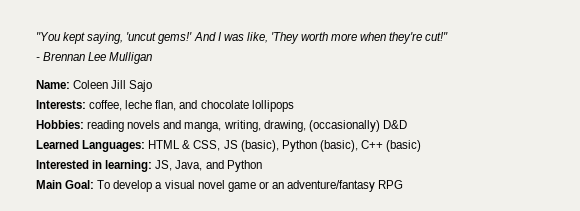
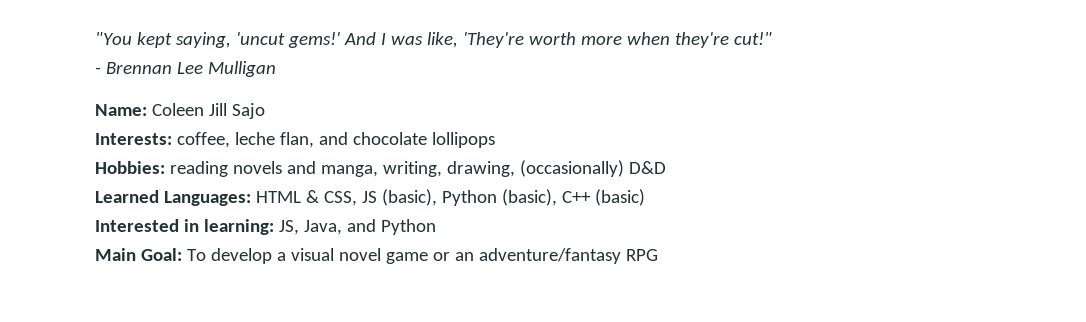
- And I was like, 'They worth more when they're cut!"
+ And I was like, 'They're worth more when they're cut!"

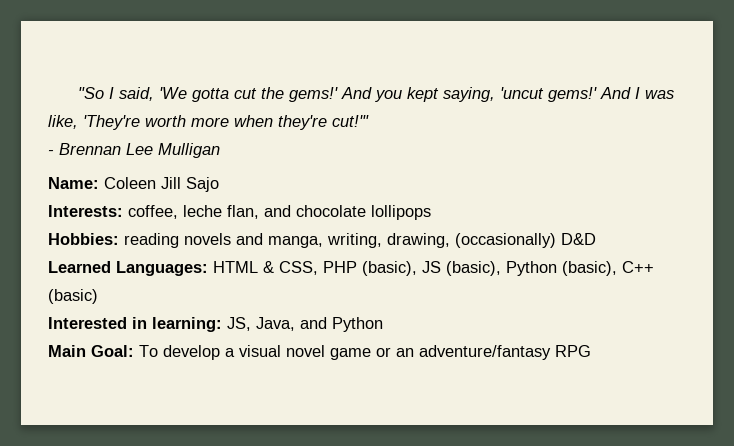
- "You kept saying, 'uncut gems!'
+ "So I said, 'We gotta cut the gems!' And you kept saying, 'uncut gems!'
- And I was like, 'They're worth more when they're cut!"
+ And I was like, 'They're worth more when they're cut!'"
- Learned Languages: HTML & CSS, JS (basic), Python (basic), C++ (basic)
+ Learned Languages: HTML & CSS, PHP (basic), JS (basic), Python (basic), C++ (basic)

